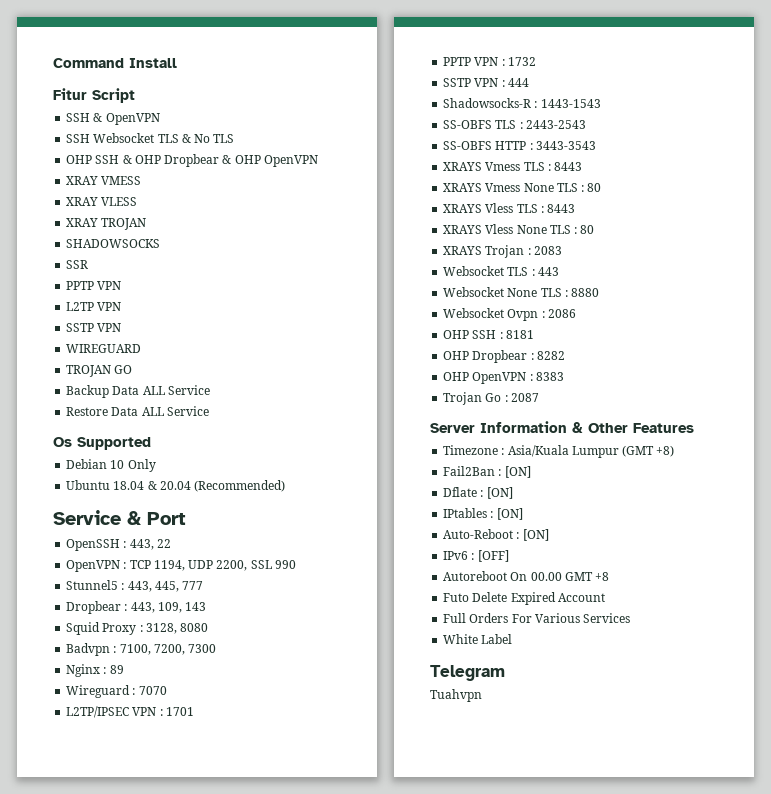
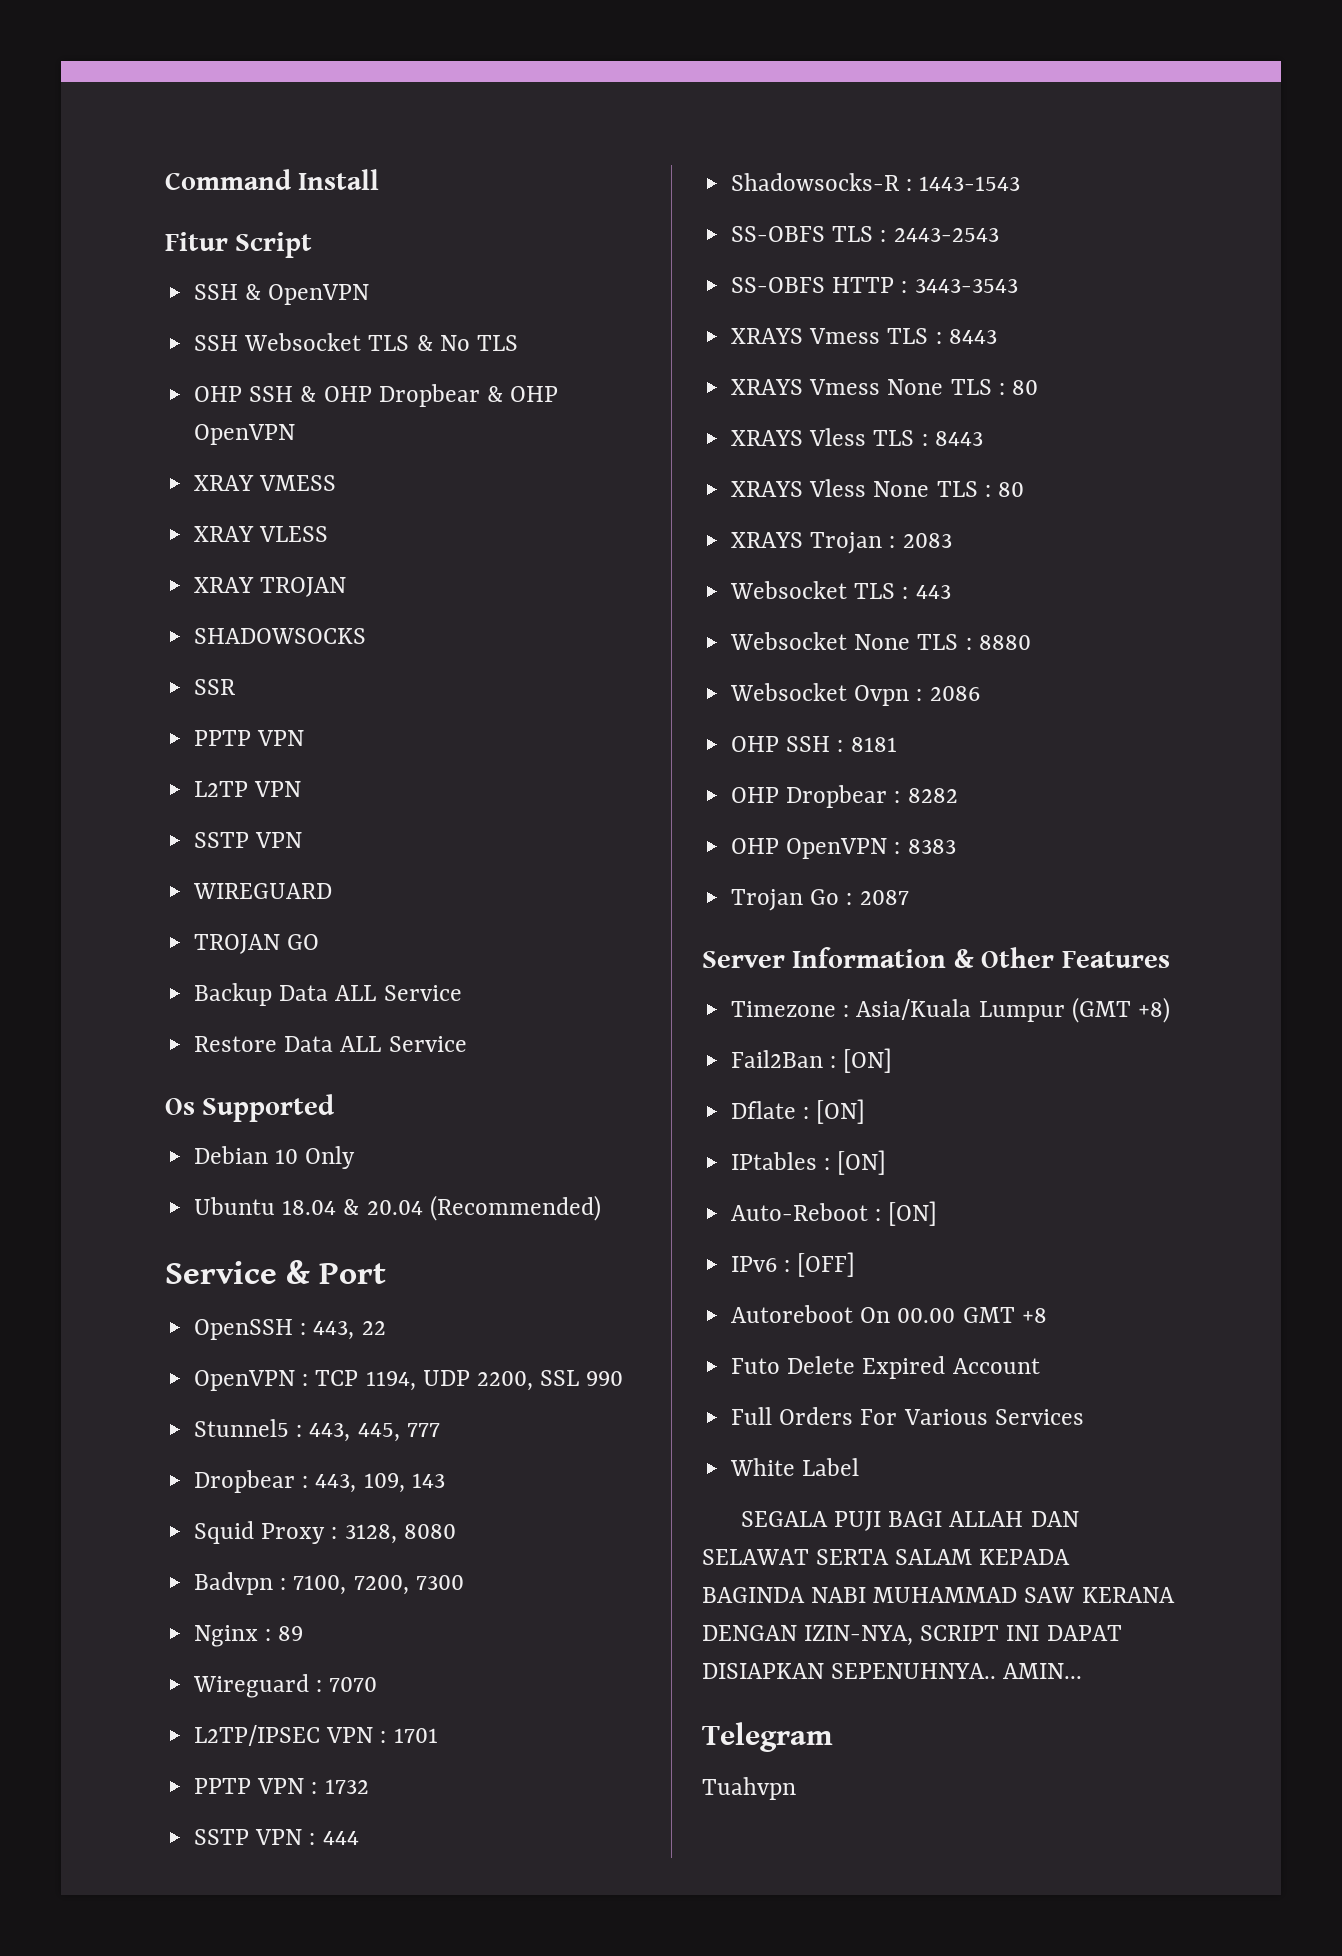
+ SEGALA PUJI BAGI ALLAH DAN SELAWAT SERTA SALAM KEPADA BAGINDA NABI MUHAMMAD SAW KERANA DENGAN IZIN-NYA, SCRIPT INI DAPAT DISIAPKAN SEPENUHNYA.. AMIN...

